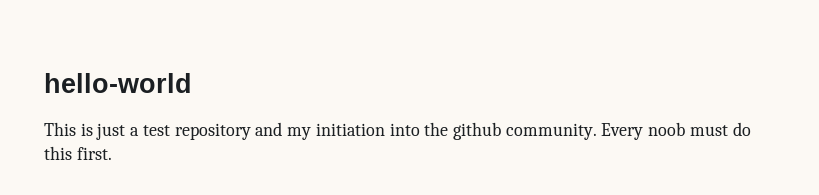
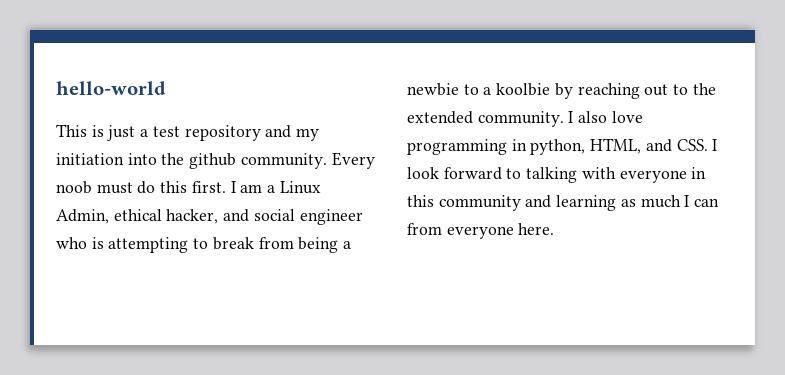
+ I am a Linux Admin, ethical hacker, and social engineer who is attempting to break from being a newbie to a koolbie by reaching out to the extended community. I also love programming in python, HTML, and CSS. I look forward to talking with everyone in this community and learning as much I can from everyone here.

